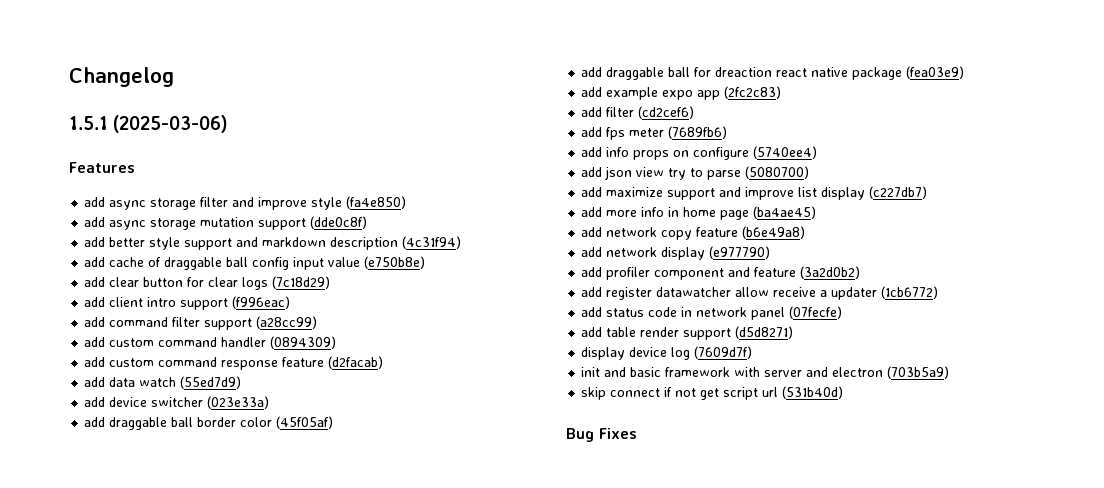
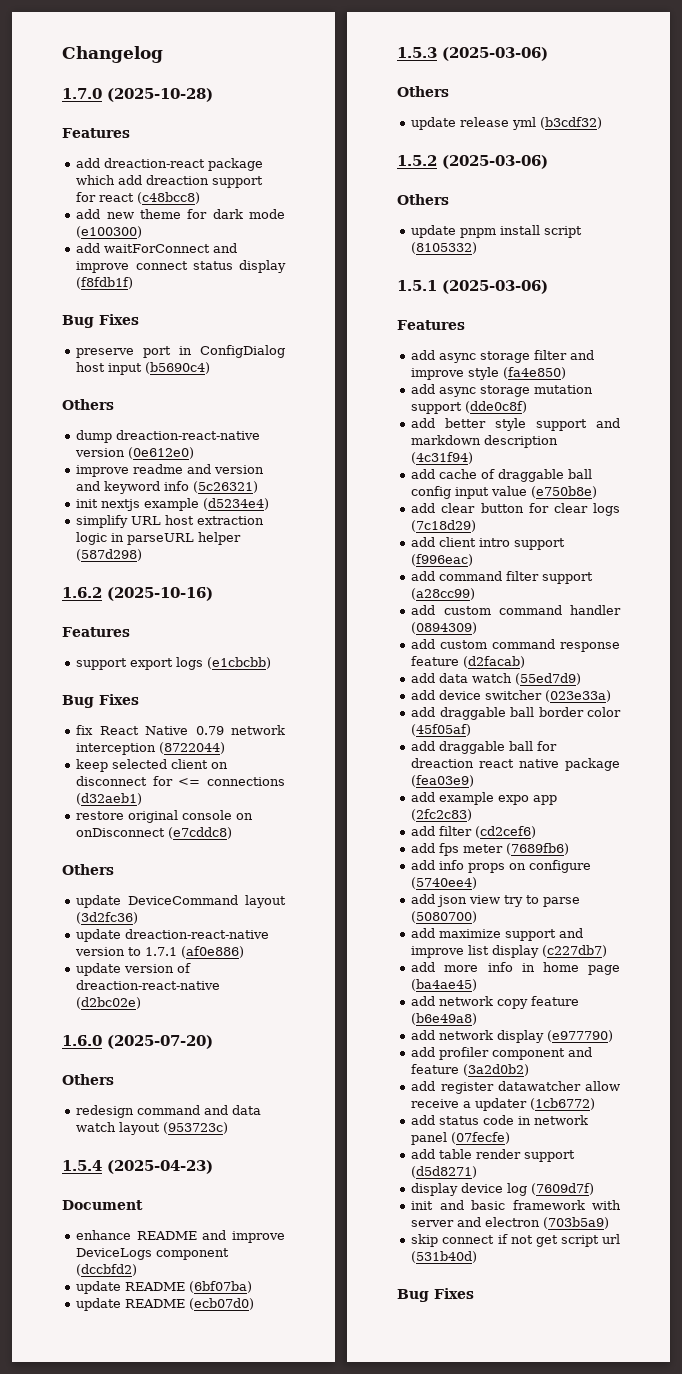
+ 1.7.0 (2025-10-28)
+ Features
+ add dreaction-react package which add dreaction support for react (c48bcc8)
+ add new theme for dark mode (e100300)
+ add waitForConnect and improve connect status display (f8fdb1f)
+ Bug Fixes
+ preserve port in ConfigDialog host input (b5690c4)
+ Others
+ dump dreaction-react-native version (0e612e0)
+ improve readme and version and keyword info (5c26321)
+ init nextjs example (d5234e4)
+ simplify URL host extraction logic in parseURL helper (587d298)
+ 1.6.2 (2025-10-16)
+ Features
+ support export logs (e1cbcbb)
+ Bug Fixes
+ fix React Native 0.79 network interception (8722044)
+ keep selected client on disconnect for <= connections (d32aeb1)
+ restore original console on onDisconnect (e7cddc8)
+ Others
+ update DeviceCommand layout (3d2fc36)
+ update dreaction-react-native version to 1.7.1 (af0e886)
+ update version of dreaction-react-native (d2bc02e)
+ 1.6.0 (2025-07-20)
+ Others
+ redesign command and data watch layout (953723c)
+ 1.5.4 (2025-04-23)
+ Document
+ enhance README and improve DeviceLogs component (dccbfd2)
+ update README (6bf07ba)
+ update README (ecb07d0)
+ 1.5.3 (2025-03-06)
+ Others
+ update release yml (b3cdf32)
+ 1.5.2 (2025-03-06)
+ Others
+ update pnpm install script (8105332)

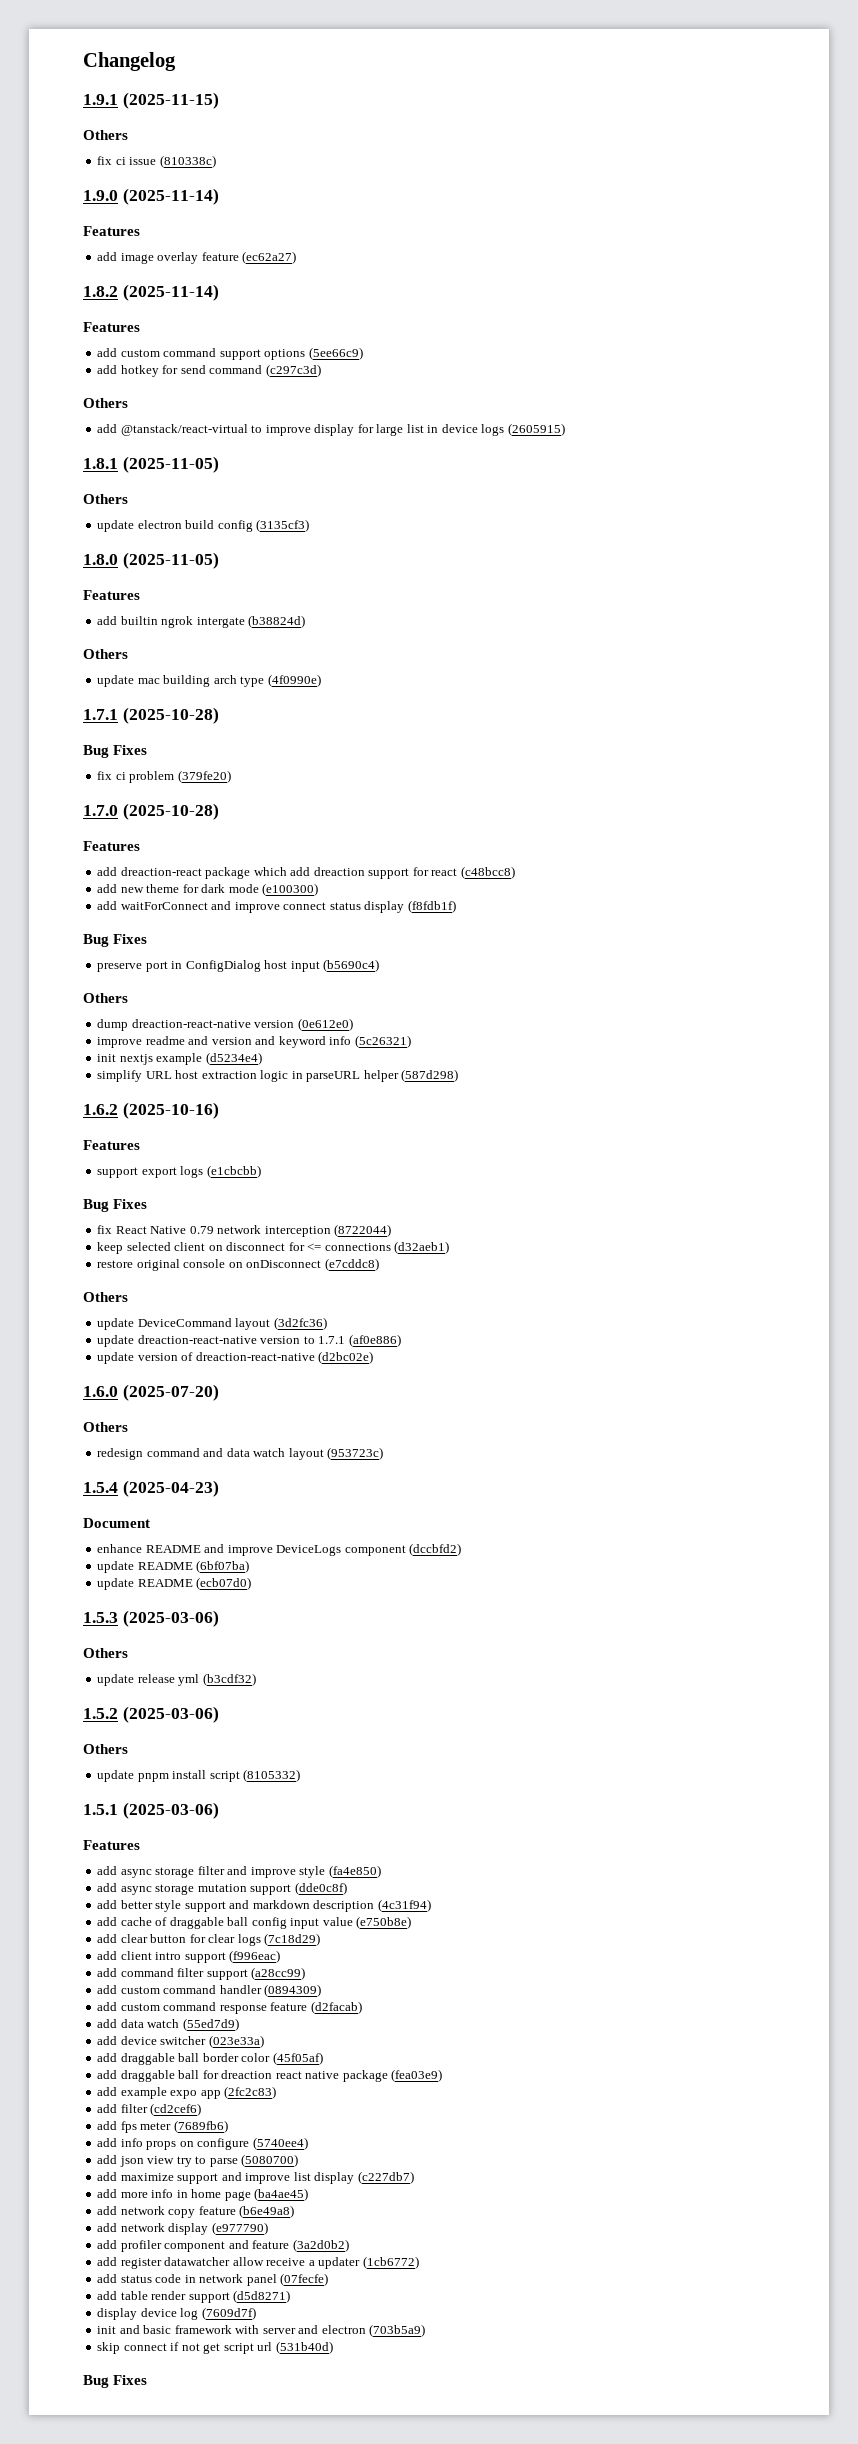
+ 1.9.1 (2025-11-15)
+ Others
+ fix ci issue (810338c)
+ 1.9.0 (2025-11-14)
+ Features
+ add image overlay feature (ec62a27)
+ 1.8.2 (2025-11-14)
+ Features
+ add custom command support options (5ee66c9)
+ add hotkey for send command (c297c3d)
+ Others
+ add @tanstack/react-virtual to improve display for large list in device logs (2605915)
+ 1.8.1 (2025-11-05)
+ Others
+ update electron build config (3135cf3)
+ 1.8.0 (2025-11-05)
+ Features
+ add builtin ngrok intergate (b38824d)
+ Others
+ update mac building arch type (4f0990e)
+ 1.7.1 (2025-10-28)
+ Bug Fixes
+ fix ci problem (379fe20)

